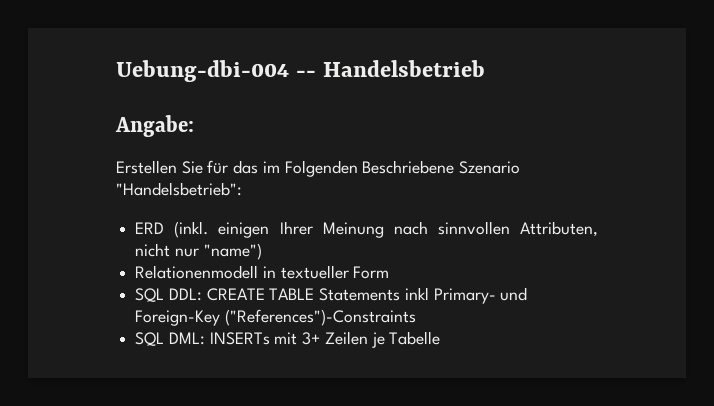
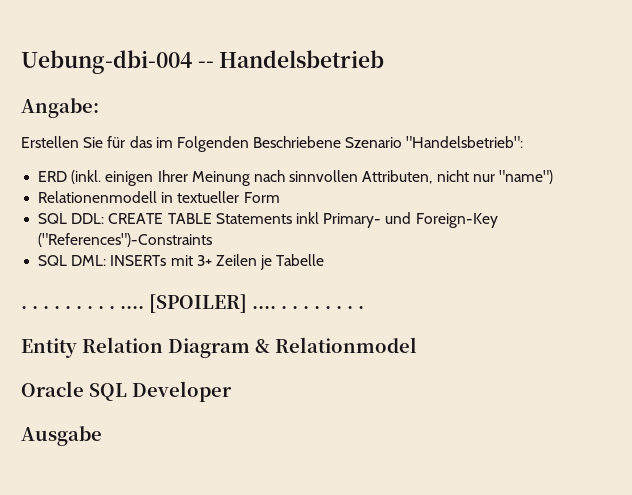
+ . . . . . . . . . .... [SPOILER] .... . . . . . . . .
+ Entity Relation Diagram & Relationmodel
+ Oracle SQL Developer
+ Ausgabe

